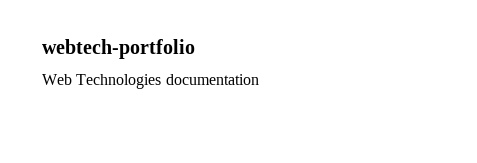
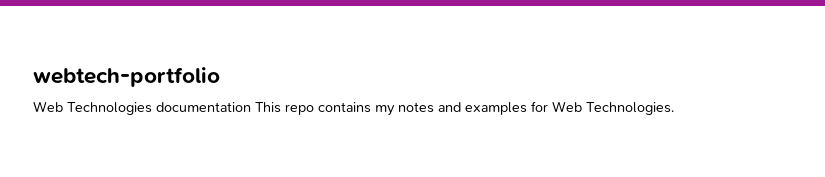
- Web Technologies documentation
+ Web Technologies documentation This repo contains my notes and examples for Web Technologies.

